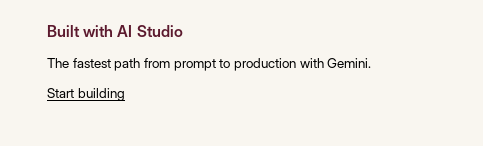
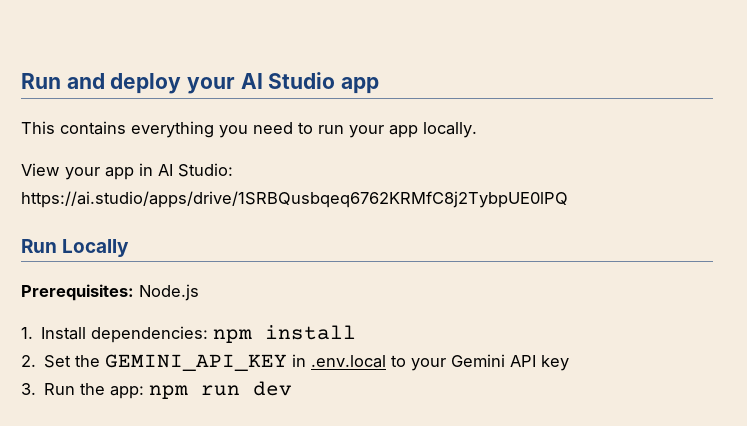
- Built with AI Studio
- The fastest path from prompt to production with Gemini.
- Start building
+ Run and deploy your AI Studio app
+ This contains everything you need to run your app locally.
+ View your app in AI Studio: https://ai.studio/apps/drive/1SRBQusbqeq6762KRMfC8j2TybpUE0lPQ
+ Run Locally
+ Prerequisites: Node.js
+ 1. Install dependencies: npm install
+ 2. Set the GEMINI_API_KEY in .env.local to your Gemini API key
+ 3. Run the app: npm run dev

